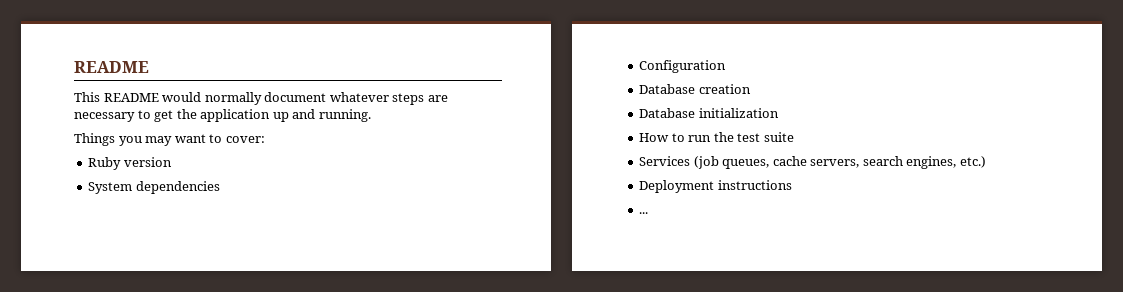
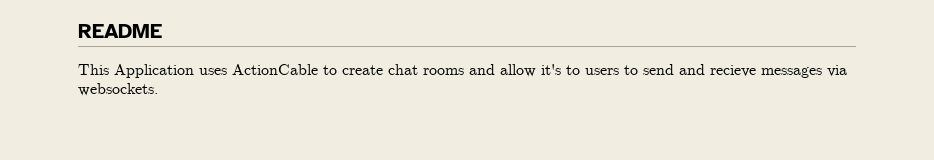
- This README would normally document whatever steps are necessary to get the application up and running.
- Things you may want to cover:
- Ruby version
- System dependencies
- Configuration
- Database creation
- Database initialization
- How to run the test suite
- Services (job queues, cache servers, search engines, etc.)
- Deployment instructions
- ...
+ This Application uses ActionCable to create chat rooms and allow it's to users to send and recieve messages via websockets.

